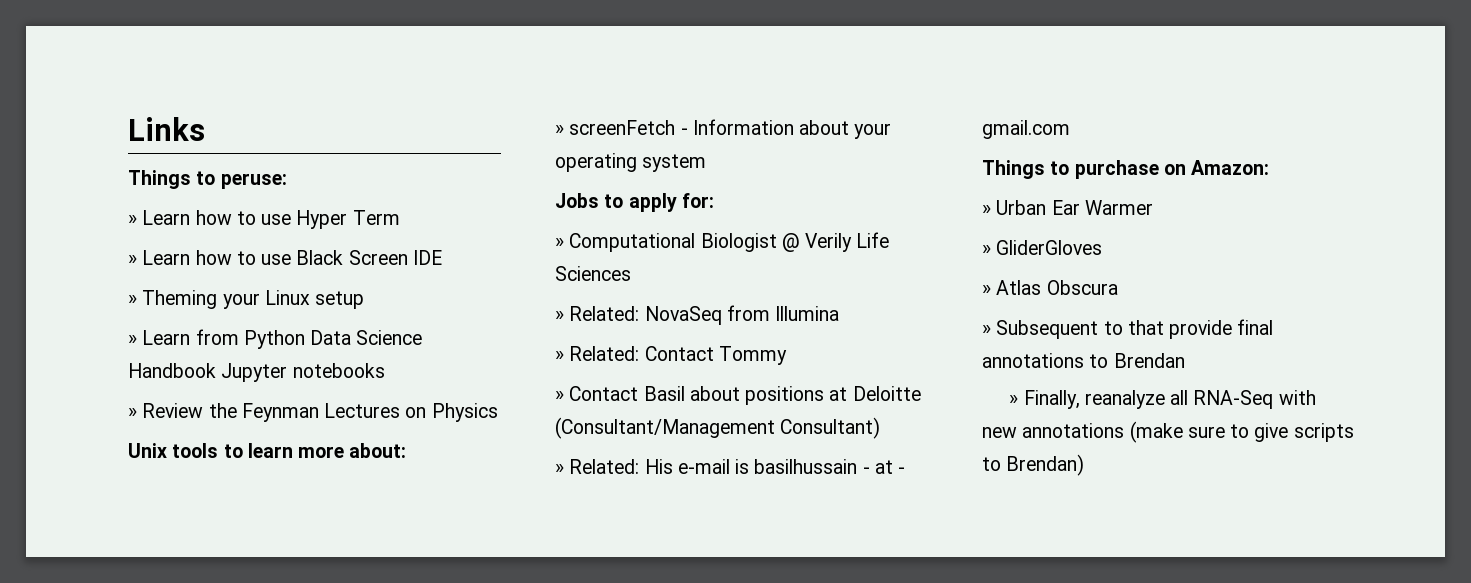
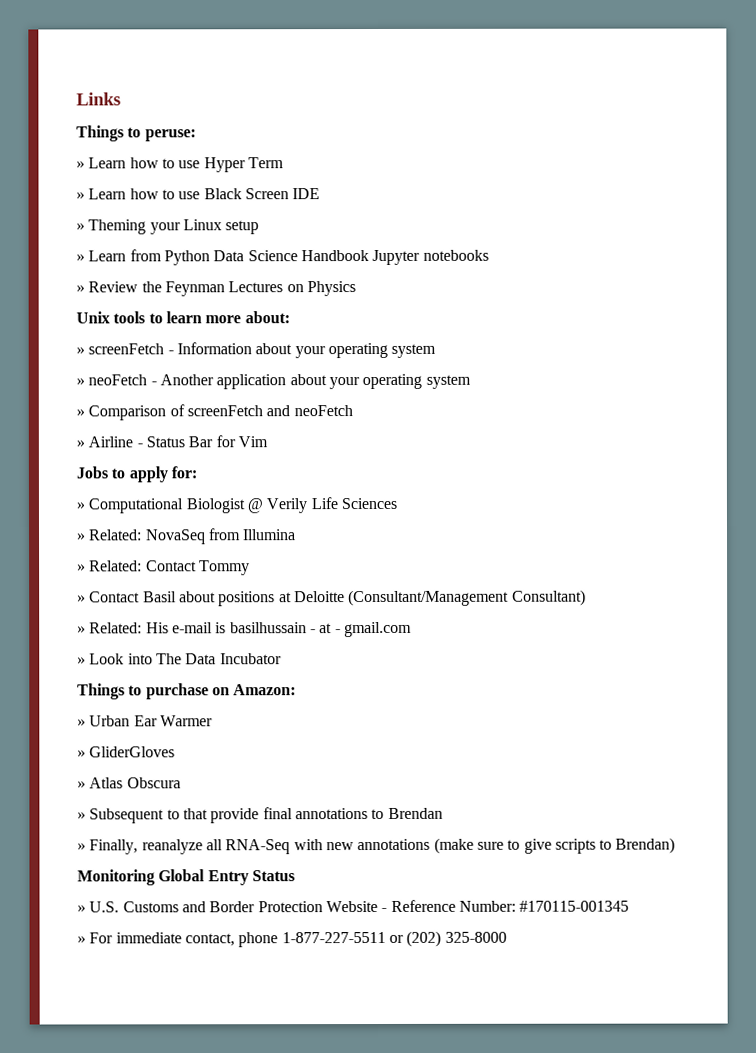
+ » neoFetch - Another application about your operating system
+ » Comparison of screenFetch and neoFetch
+ » Airline - Status Bar for Vim
+ » Look into The Data Incubator
+ Monitoring Global Entry Status
+ » U.S. Customs and Border Protection Website - Reference Number: #170115-001345
+ » For immediate contact, phone 1-877-227-5511 or (202) 325-8000

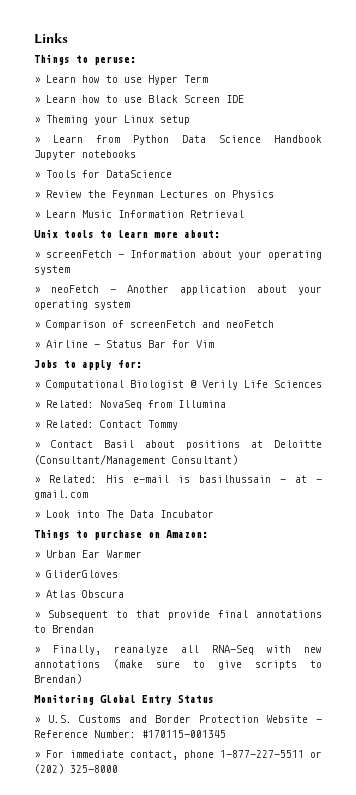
+ » Tools for DataScience
+ » Learn Music Information Retrieval

